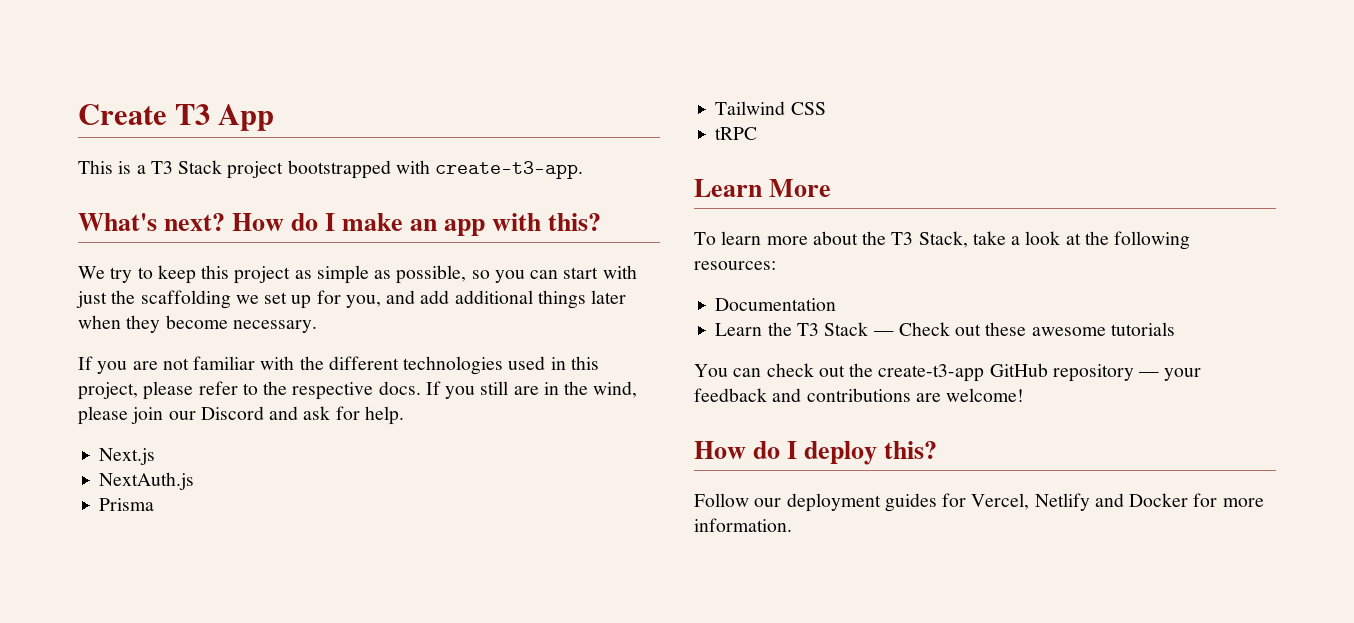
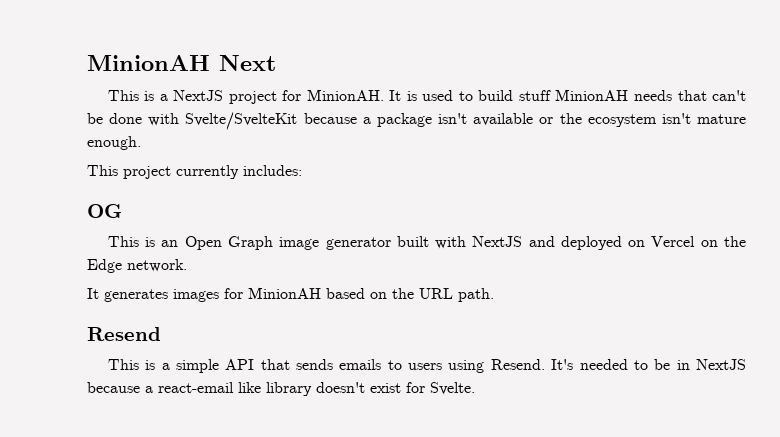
- Create T3 App
- This is a T3 Stack project bootstrapped with create-t3-app.
- What's next? How do I make an app with this?
- We try to keep this project as simple as possible, so you can start with just the scaffolding we set up for you, and add additional things later when they become necessary.
- If you are not familiar with the different technologies used in this project, please refer to the respective docs. If you still are in the wind, please join our Discord and ask for help.
- Next.js
- NextAuth.js
- Prisma
- Tailwind CSS
- tRPC
- Learn More
- To learn more about the T3 Stack, take a look at the following resources:
- Documentation
- Learn the T3 Stack — Check out these awesome tutorials
- You can check out the create-t3-app GitHub repository — your feedback and contributions are welcome!
- How do I deploy this?
- Follow our deployment guides for Vercel, Netlify and Docker for more information.
+ MinionAH Next
+ This is a NextJS project for MinionAH. It is used to build stuff MinionAH needs that can't be done with Svelte/SvelteKit because a package isn't available or the ecosystem isn't mature enough.
+ This project currently includes:
+ OG
+ This is an Open Graph image generator built with NextJS and deployed on Vercel on the Edge network.
+ It generates images for MinionAH based on the URL path.
+ Resend
+ This is a simple API that sends emails to users using Resend. It's needed to be in NextJS because a react-email like library doesn't exist for Svelte.

